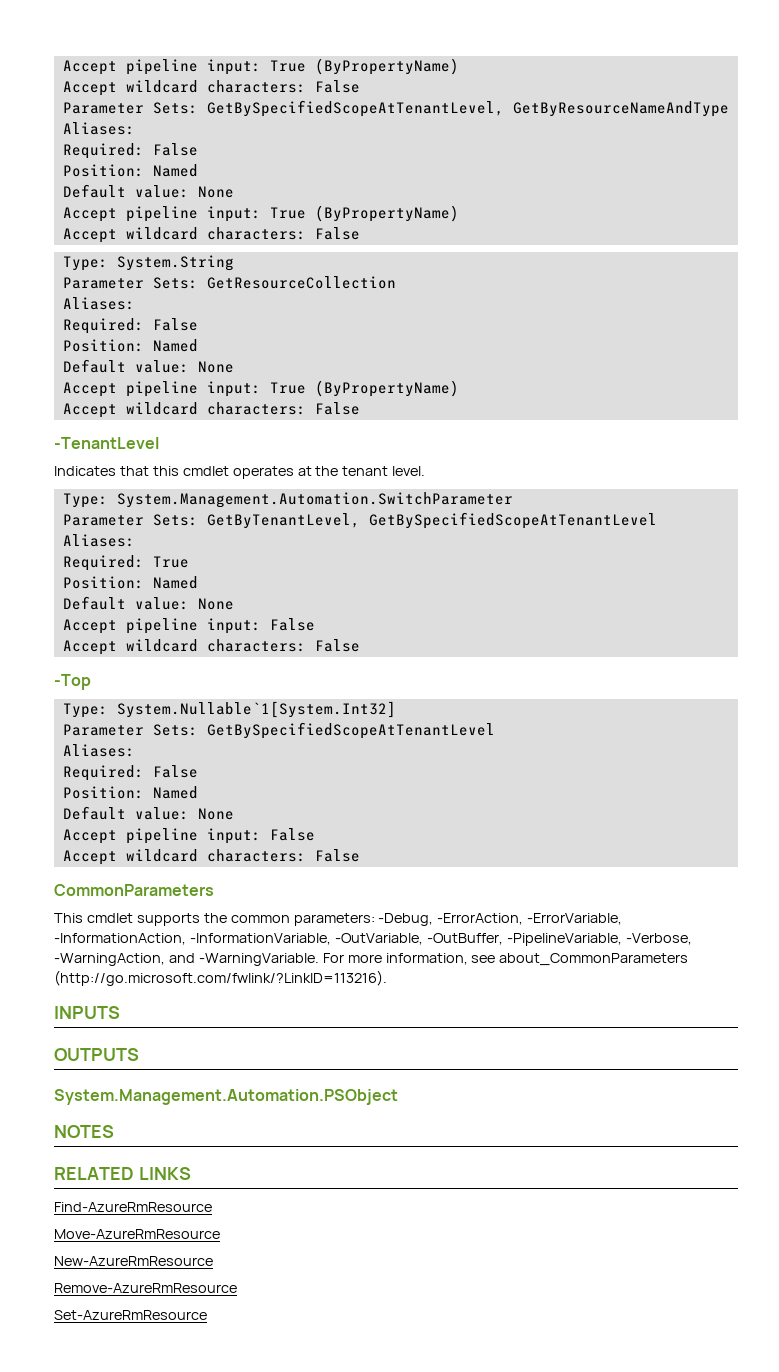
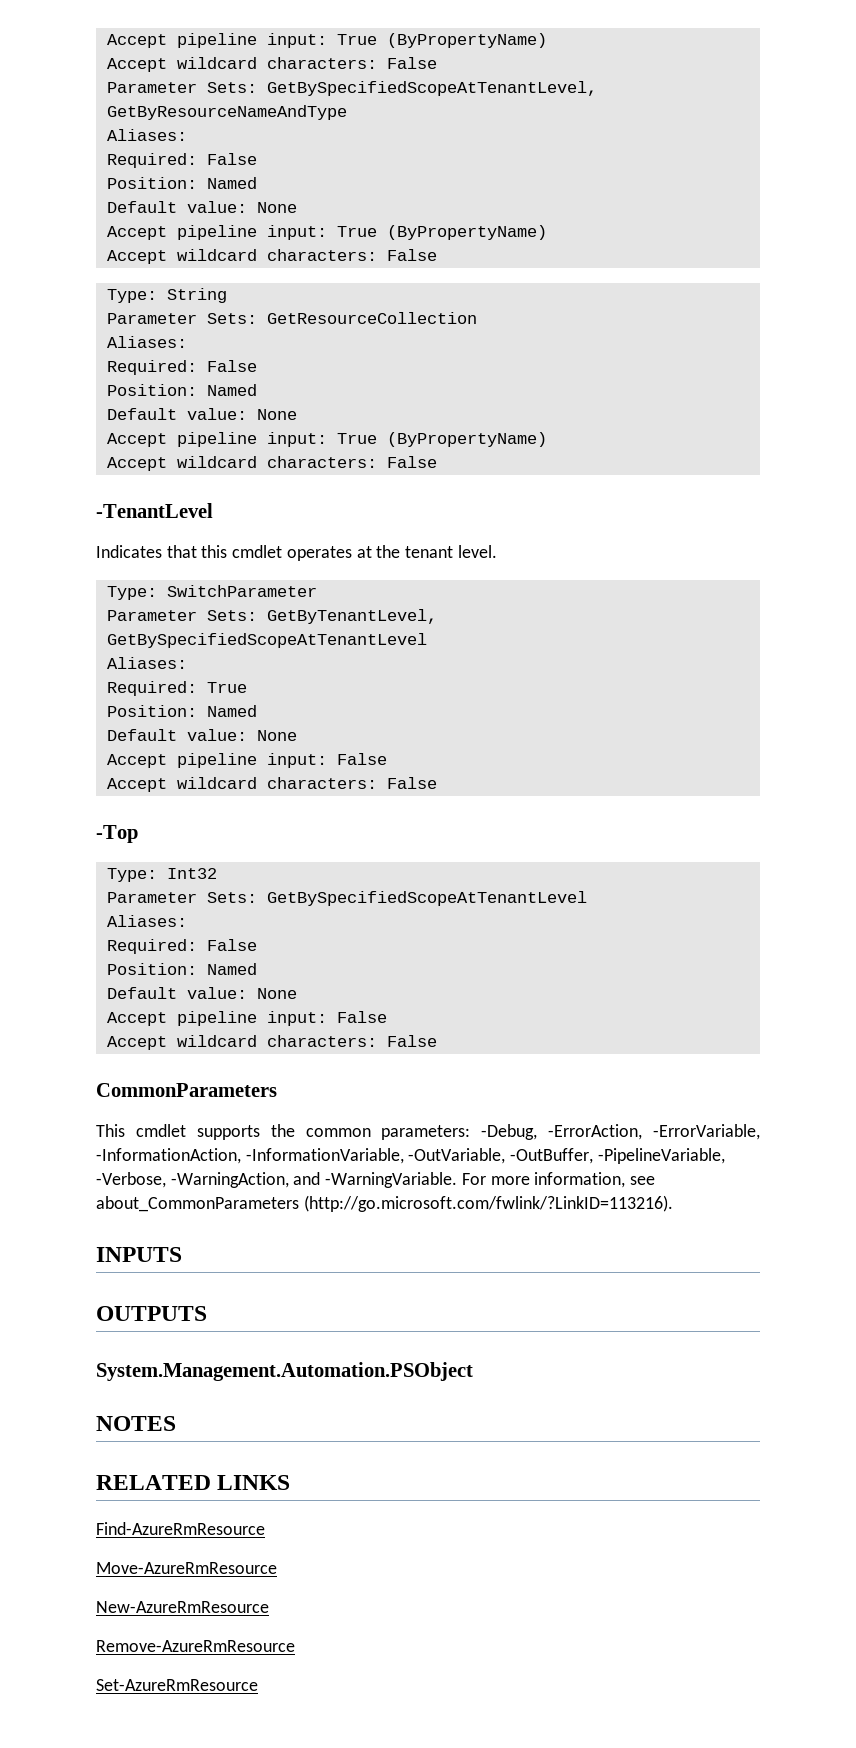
- Type: System.String
+ Type: String
- Type: System.Management.Automation.SwitchParameter
+ Type: SwitchParameter
- Type: System.Nullable`1[System.Int32]
+ Type: Int32

